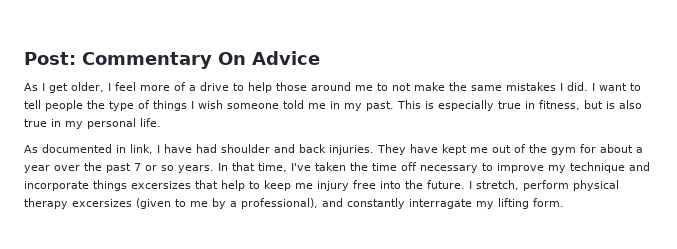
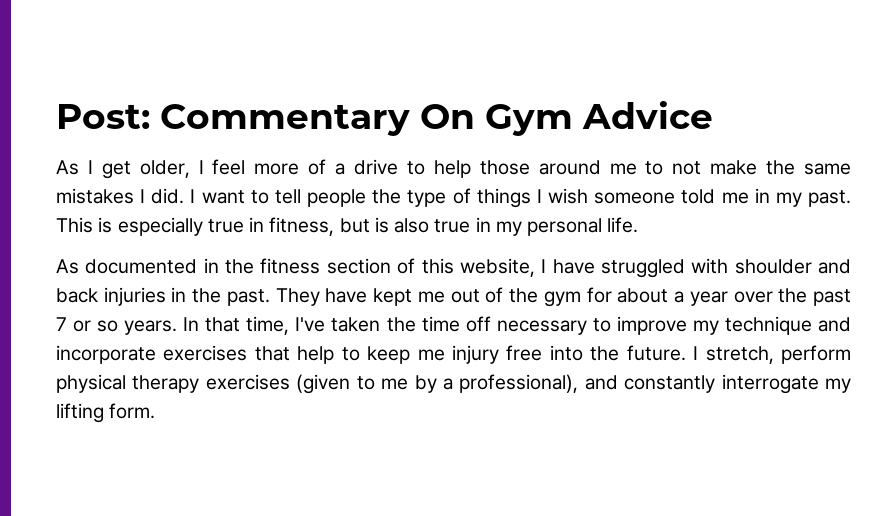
- Post: Commentary On Advice
+ Post: Commentary On Gym Advice
- As documented in link, I have had shoulder and back injuries.
+ As documented in the fitness section of this website, I have struggled with shoulder and back injuries in the past.
- In that time, I've taken the time off necessary to improve my technique and incorporate things excersizes that help to keep me injury free into the future.
+ In that time, I've taken the time off necessary to improve my technique and incorporate exercises that help to keep me injury free into the future.
- I stretch, perform physical therapy excersizes (given to me by a professional), and constantly interragate my lifting form.
+ I stretch, perform physical therapy exercises (given to me by a professional), and constantly interrogate my lifting form.

